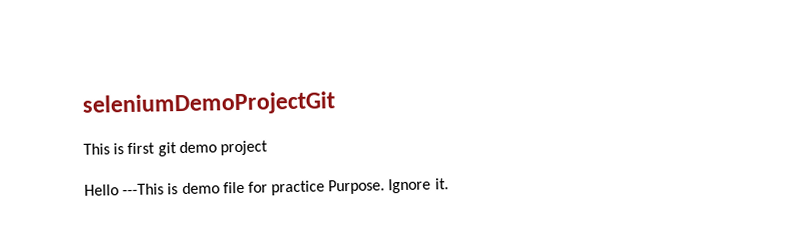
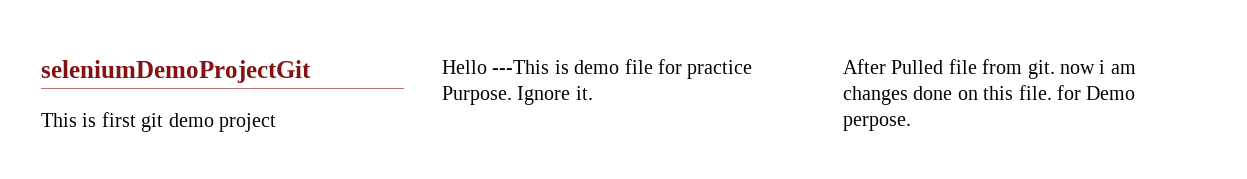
+ After Pulled file from git. now i am changes done on this file. for Demo perpose.

